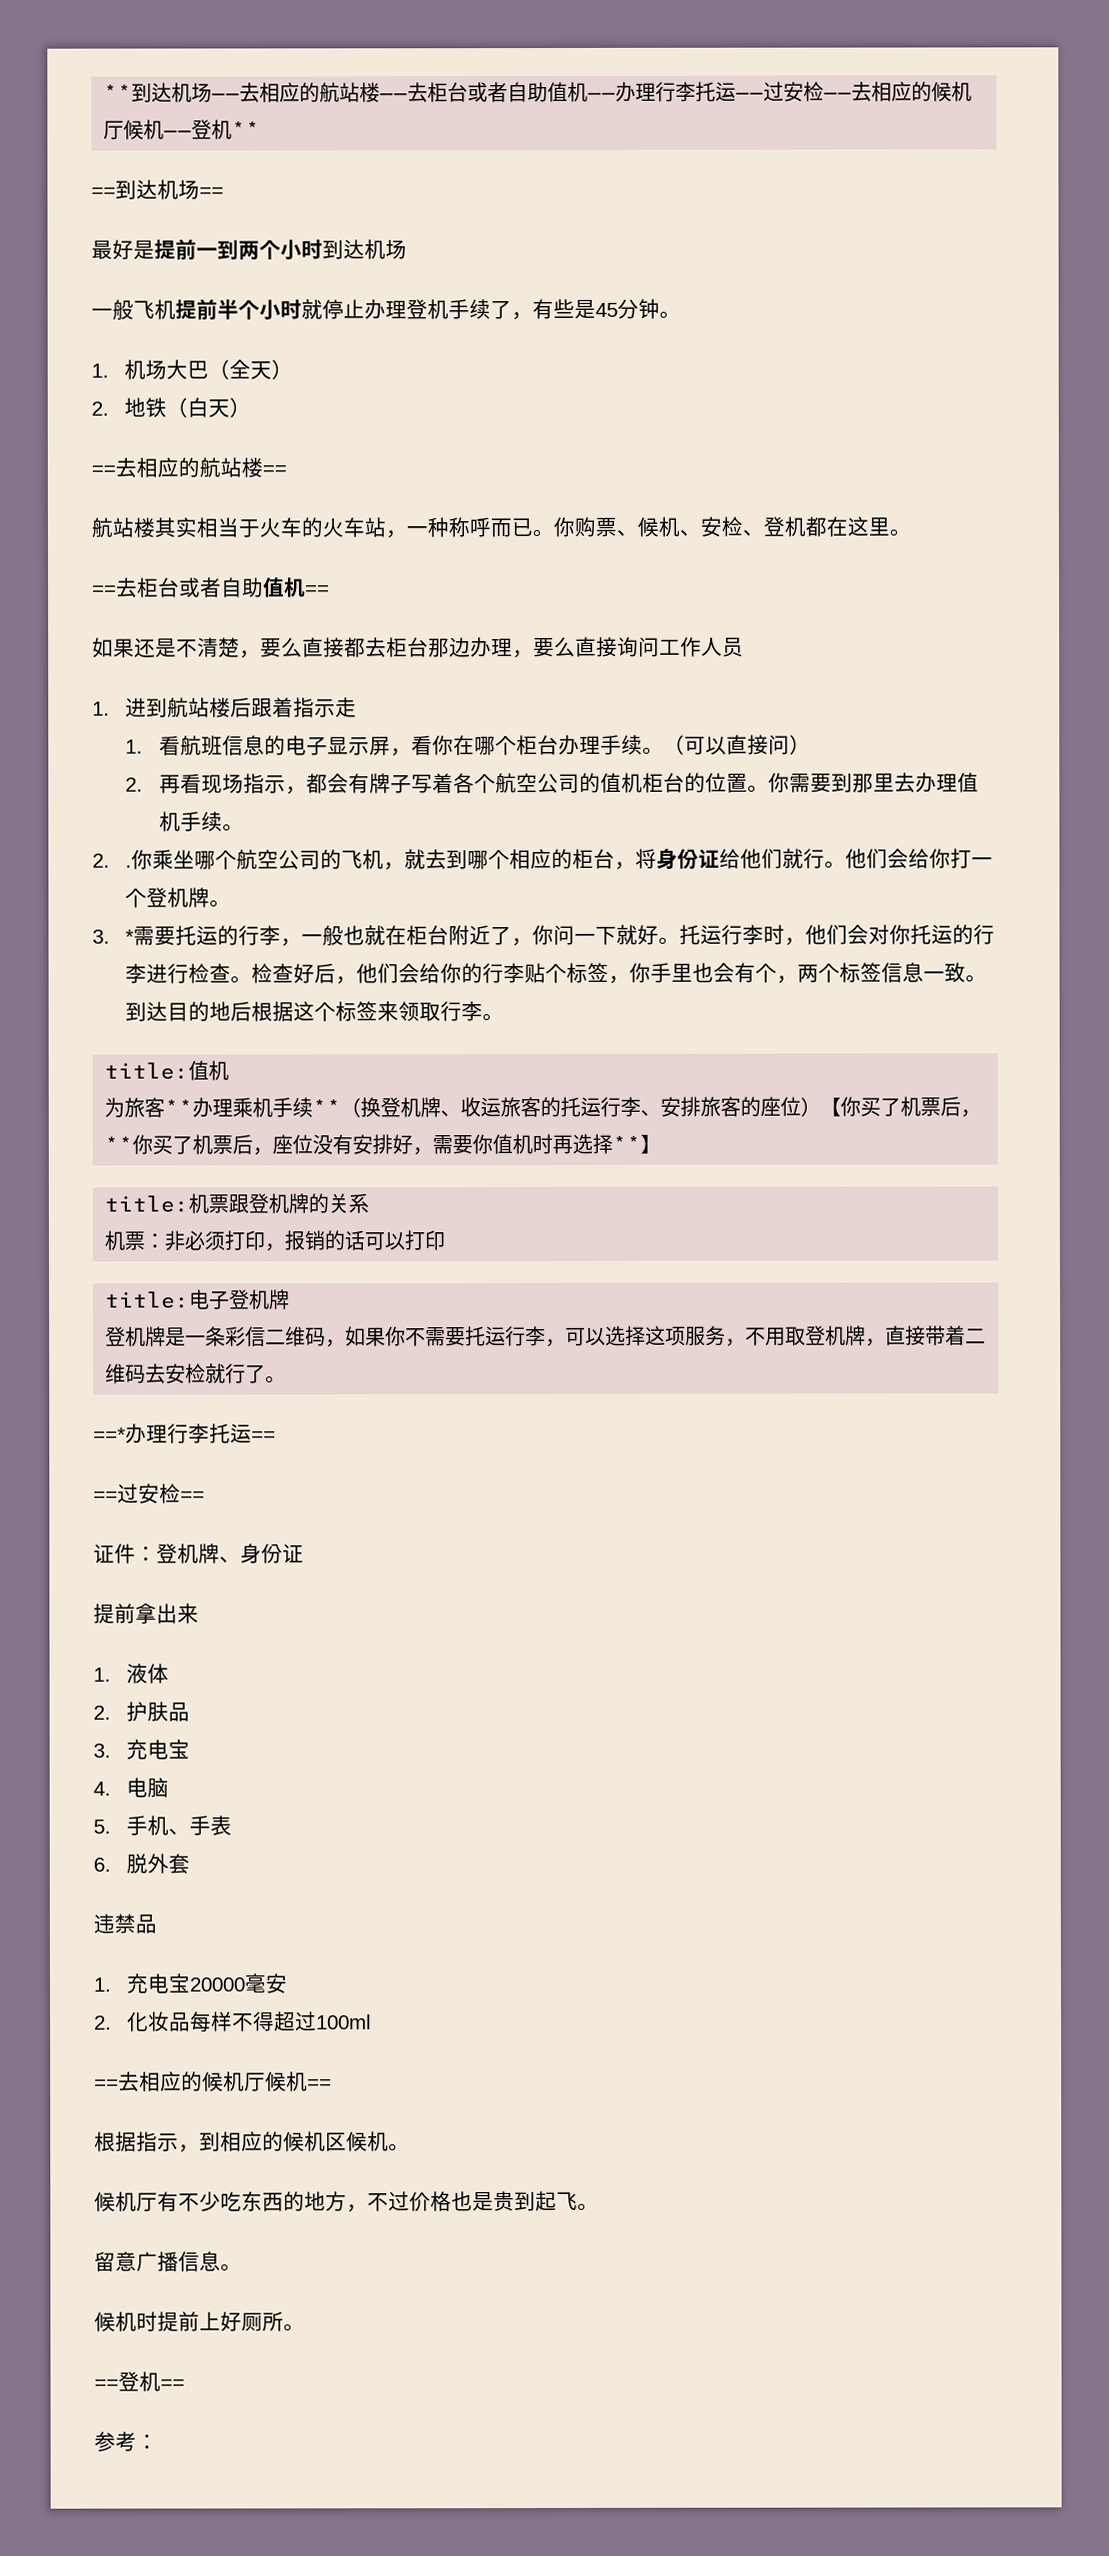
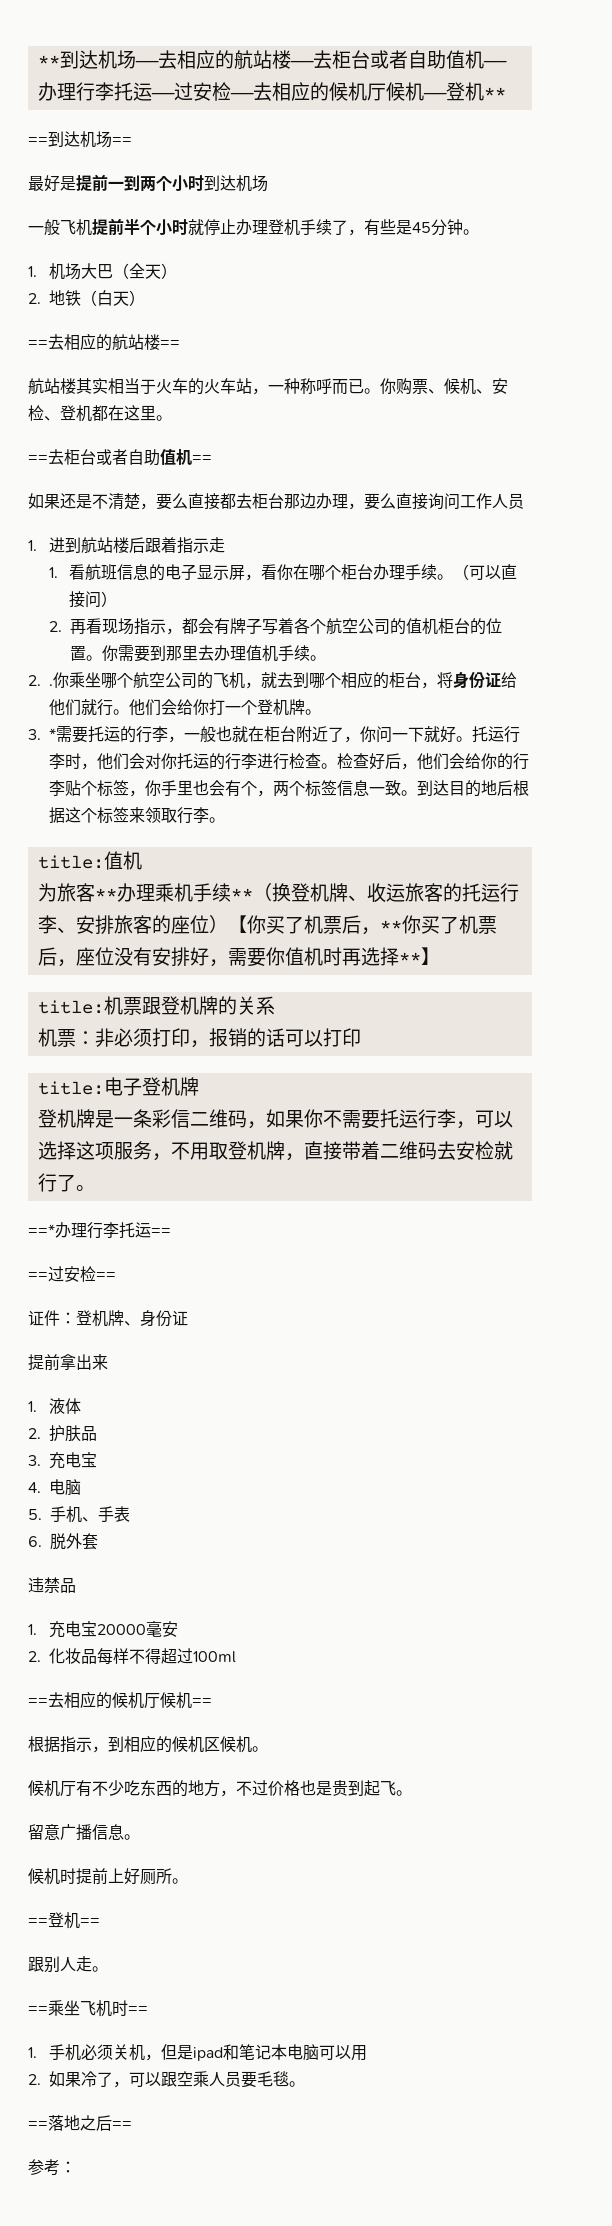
+ 跟别人走。
+ ==乘坐飞机时==
+ 1.手机必须关机，但是ipad和笔记本电脑可以用
+ 2.如果冷了，可以跟空乘人员要毛毯。
+ ==落地之后==

